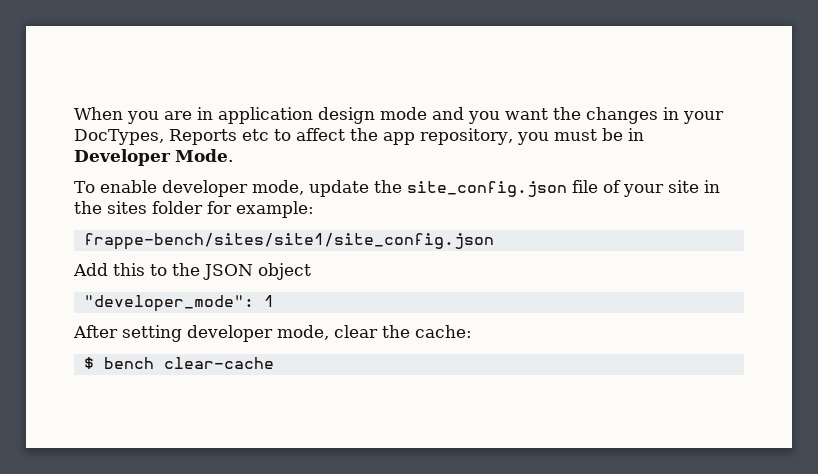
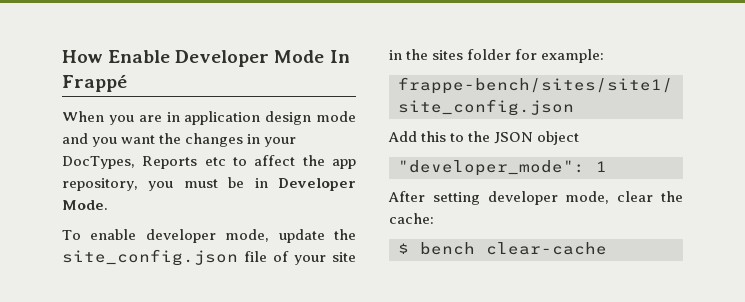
+ How Enable Developer Mode In Frappé

